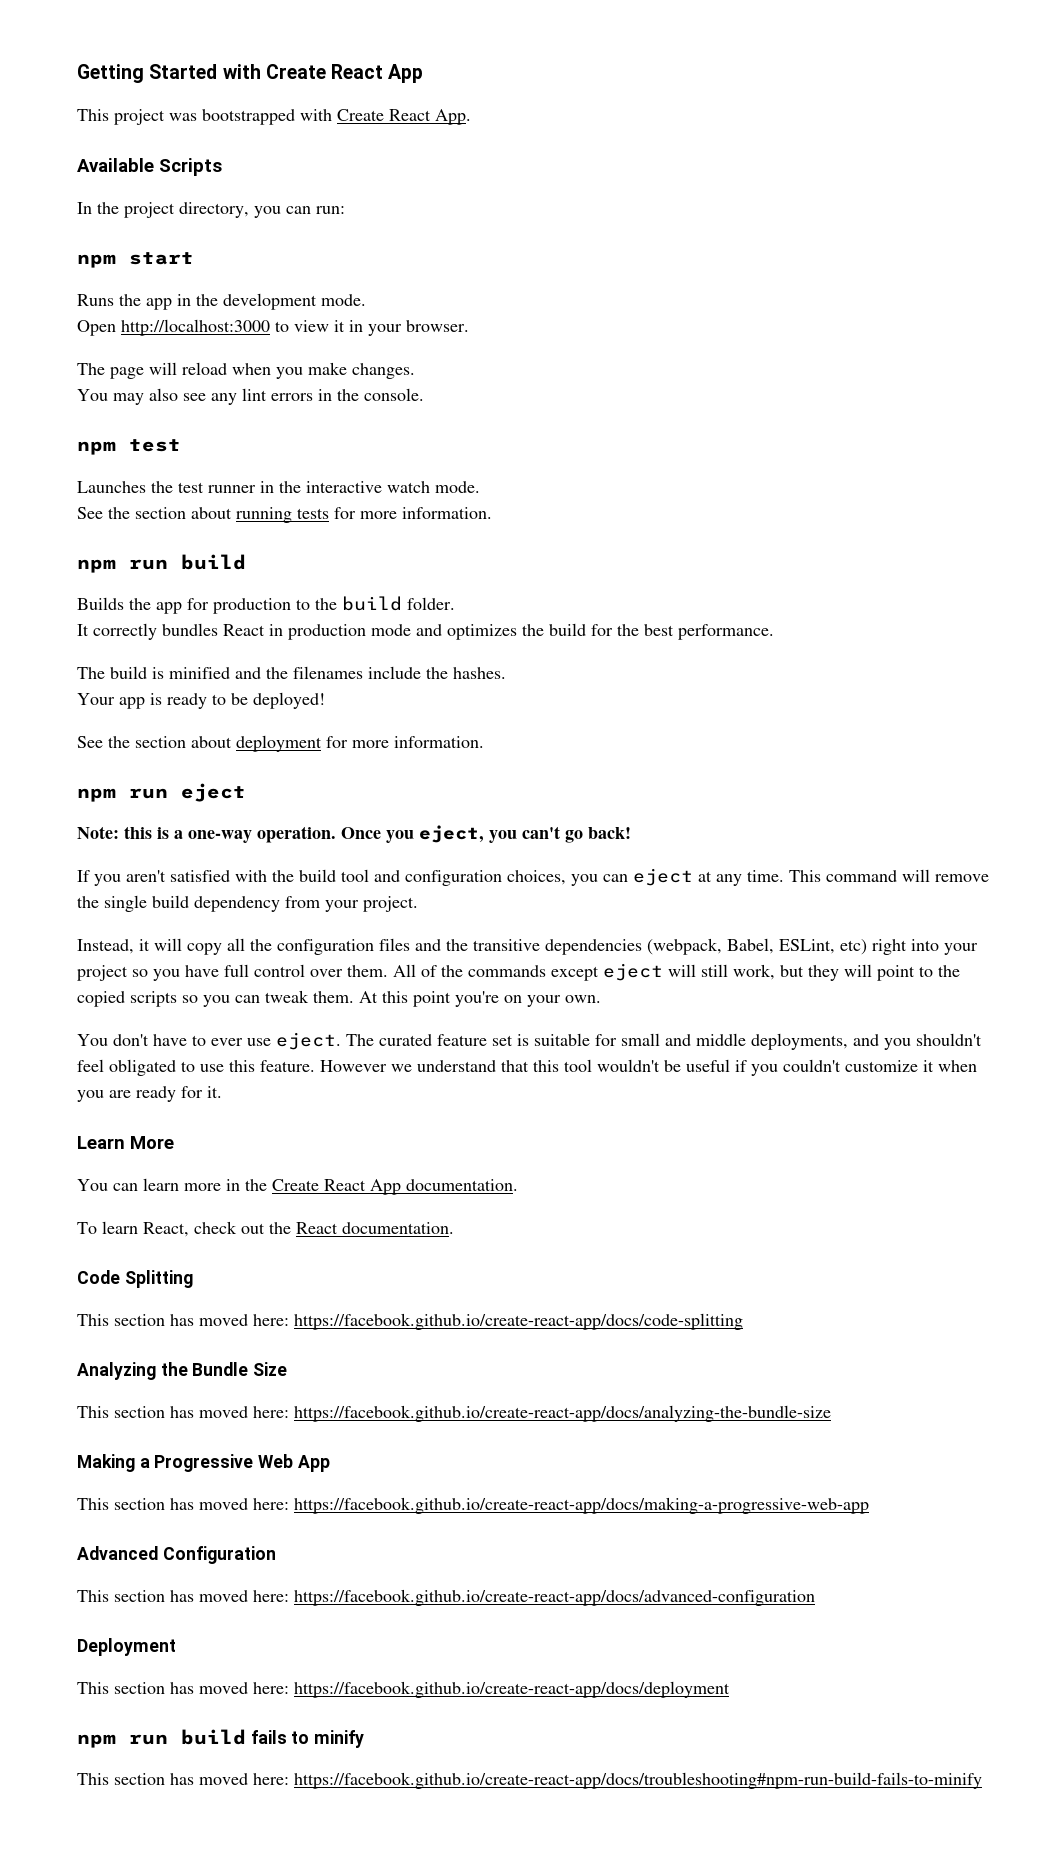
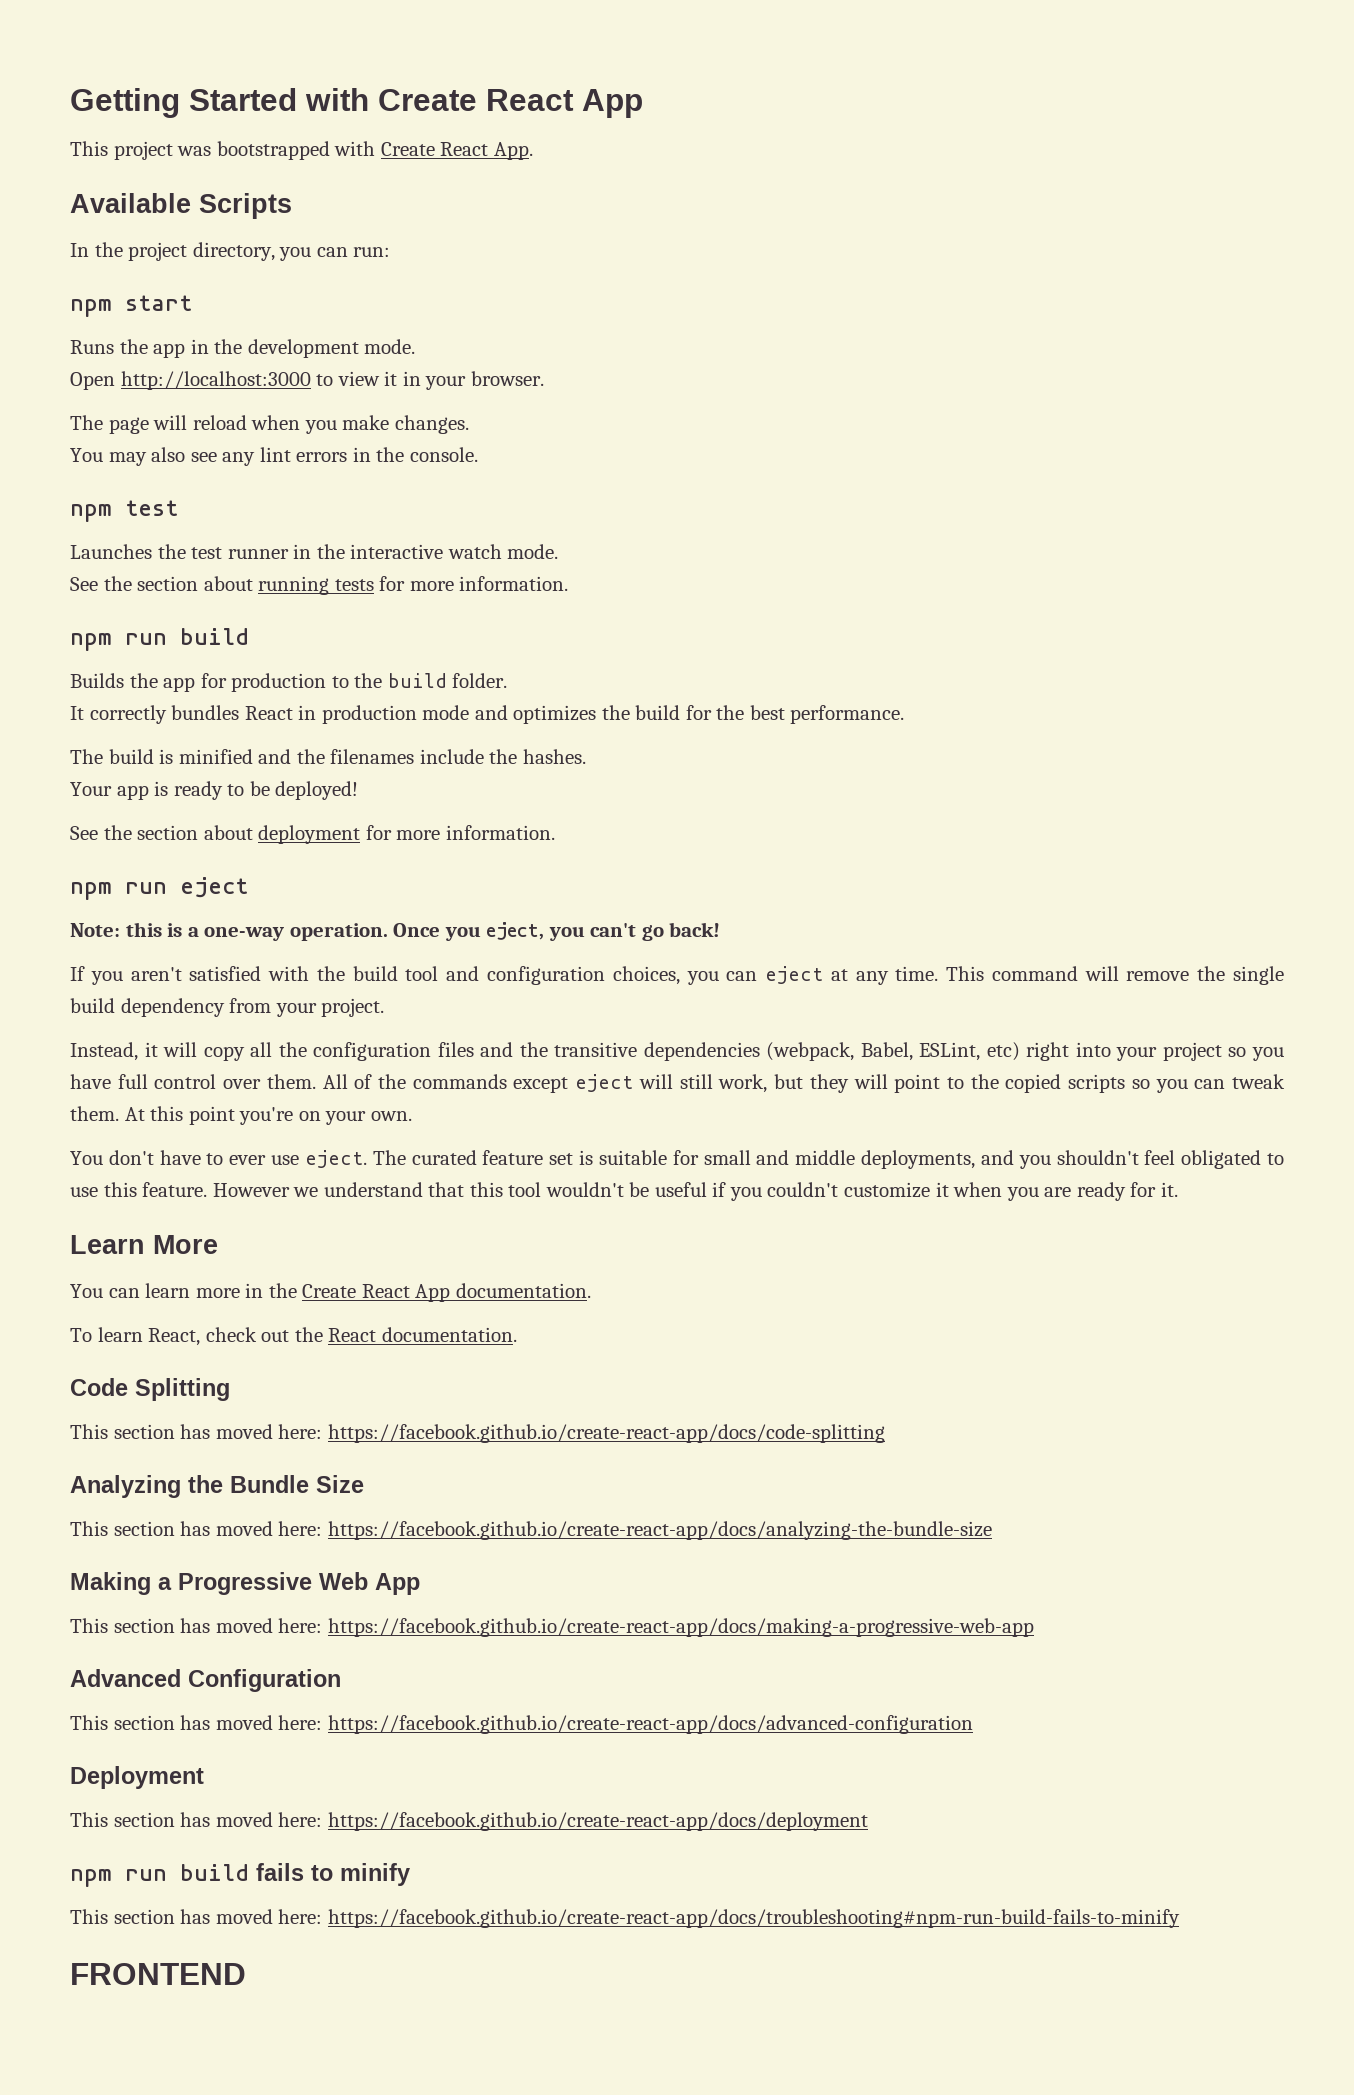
+ FRONTEND

